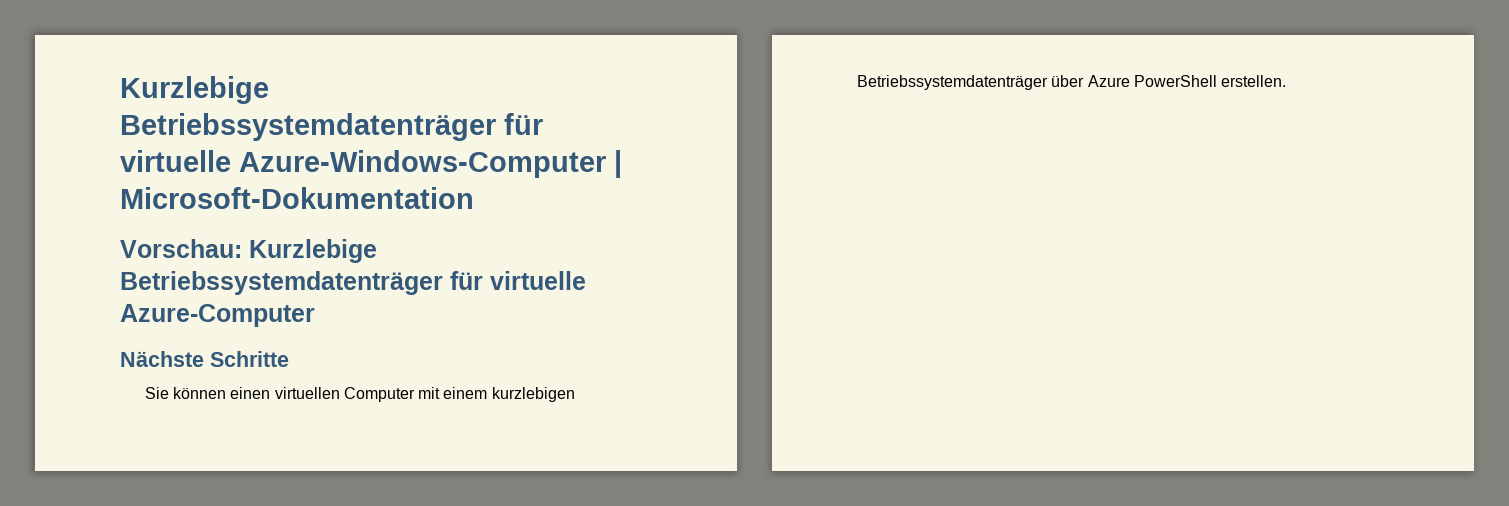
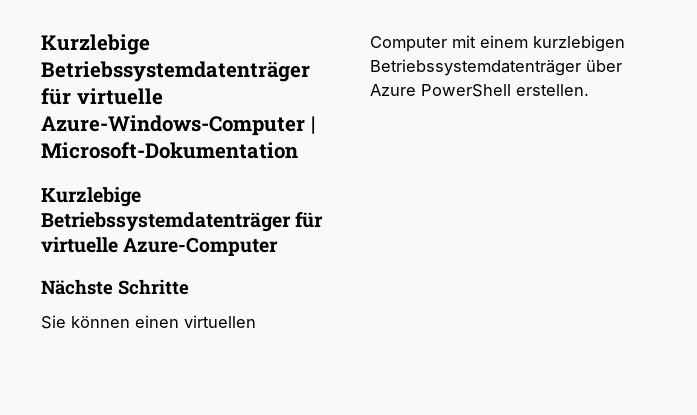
- Vorschau: Kurzlebige Betriebssystemdatenträger für virtuelle Azure-Computer
+ Kurzlebige Betriebssystemdatenträger für virtuelle Azure-Computer

